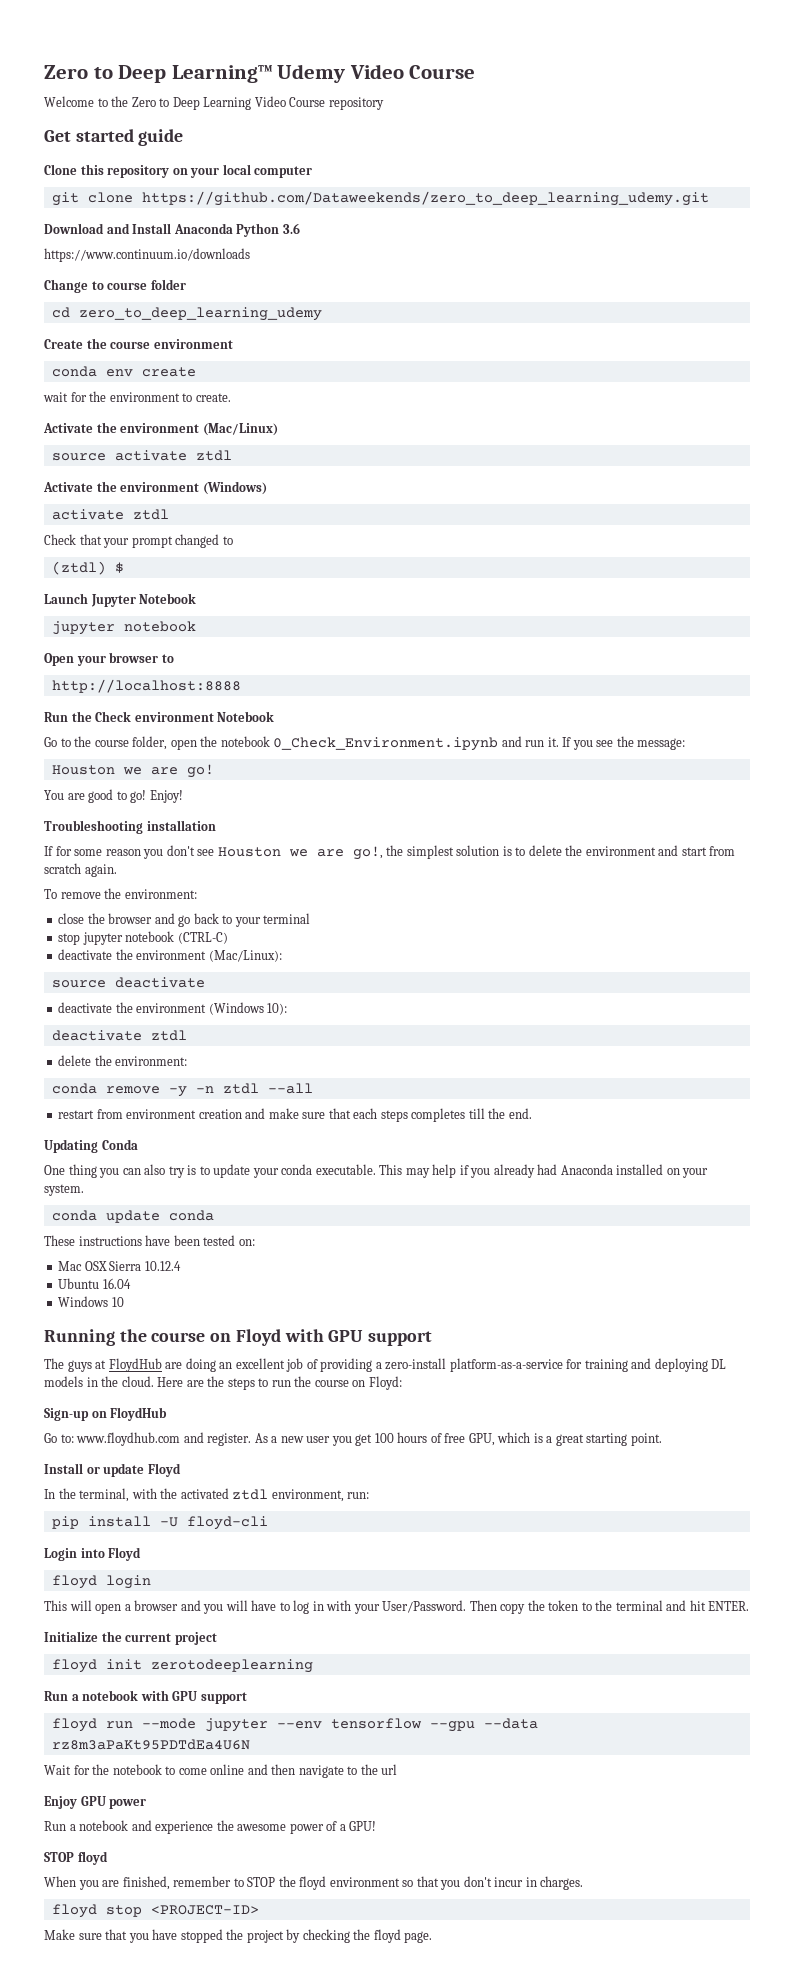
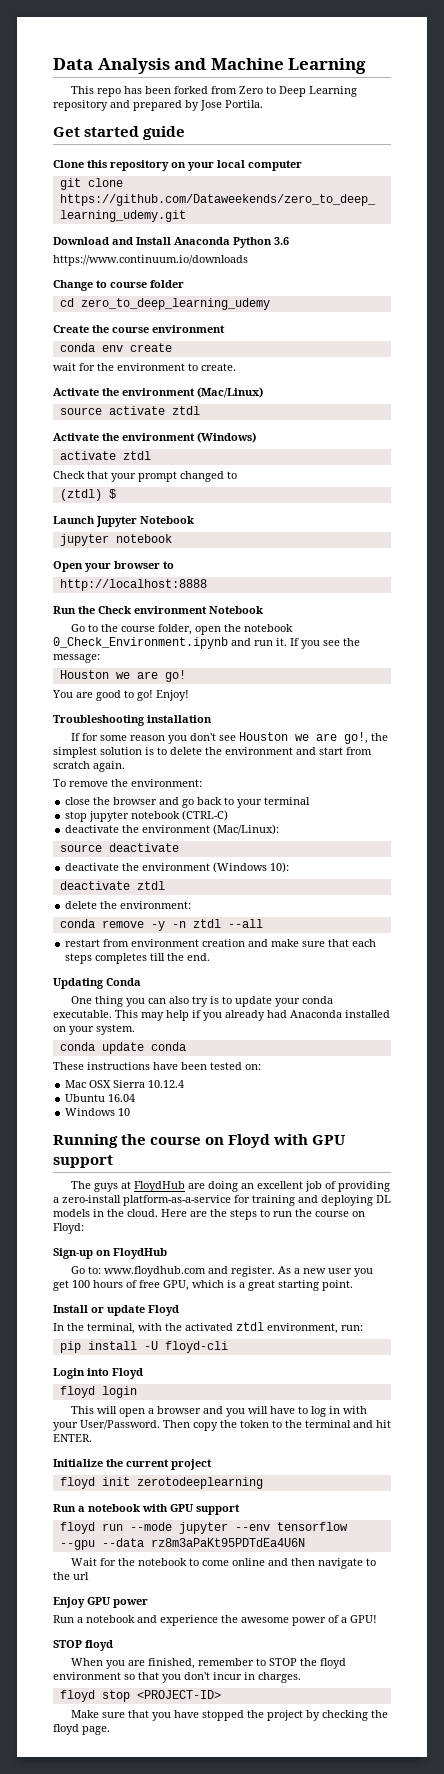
- Zero to Deep Learning™ Udemy Video Course
- Welcome to the Zero to Deep Learning Video Course repository
+ Data Analysis and Machine Learning
+ This repo has been forked from Zero to Deep Learning repository and prepared by Jose Portila.

